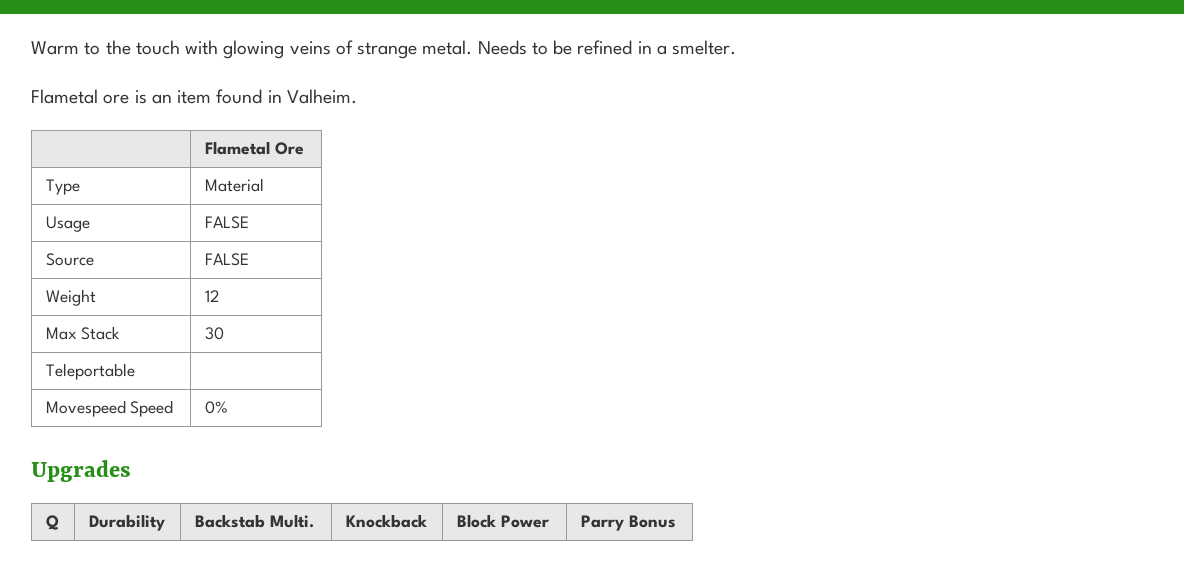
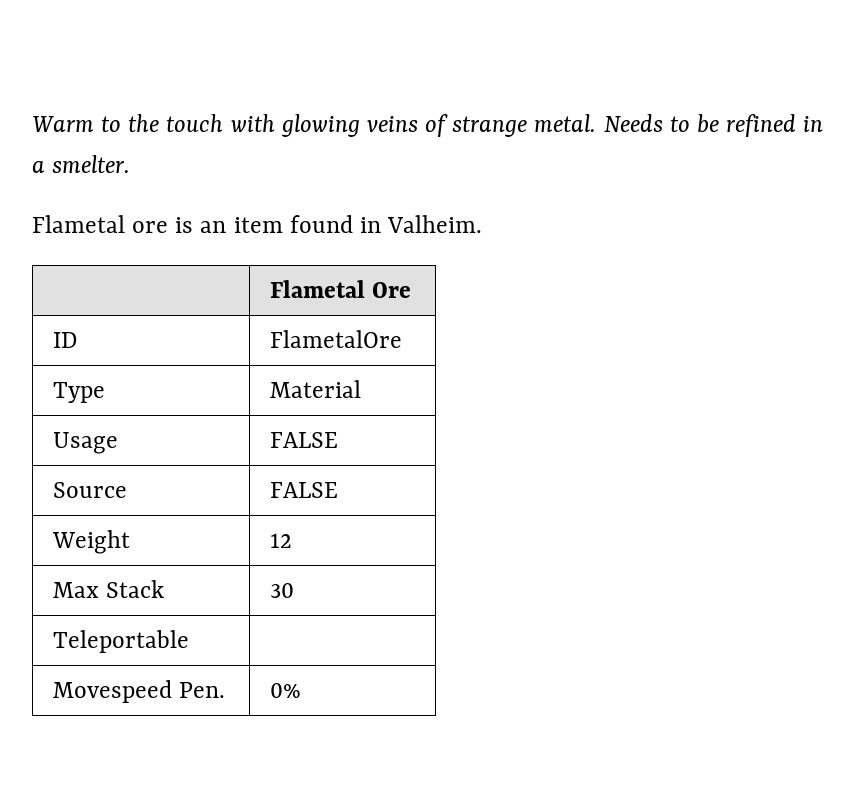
+ ID | FlametalOre
- Movespeed Speed | 0%
+ Movespeed Pen. | 0%
- Upgrades
- Q | Durability | Backstab Multi. | Knockback | Block Power | Parry Bonus

